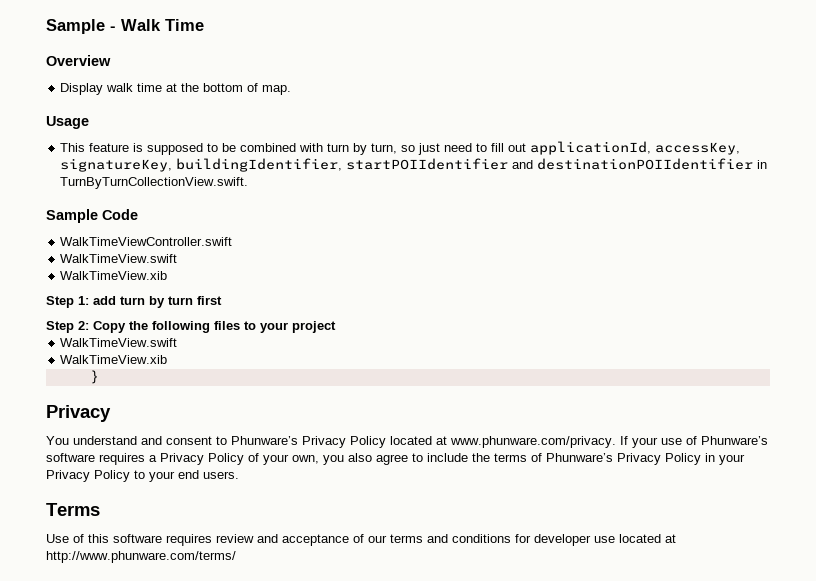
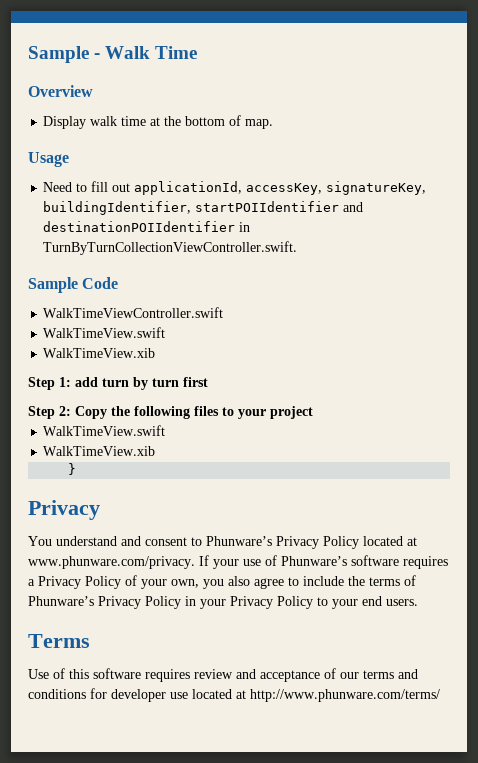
- This feature is supposed to be combined with turn by turn, so just need to fill out applicationId, accessKey, signatureKey, buildingIdentifier, startPOIIdentifier and destinationPOIIdentifier in TurnByTurnCollectionView.swift.
+ Need to fill out applicationId, accessKey, signatureKey, buildingIdentifier, startPOIIdentifier and destinationPOIIdentifier in TurnByTurnCollectionViewController.swift.

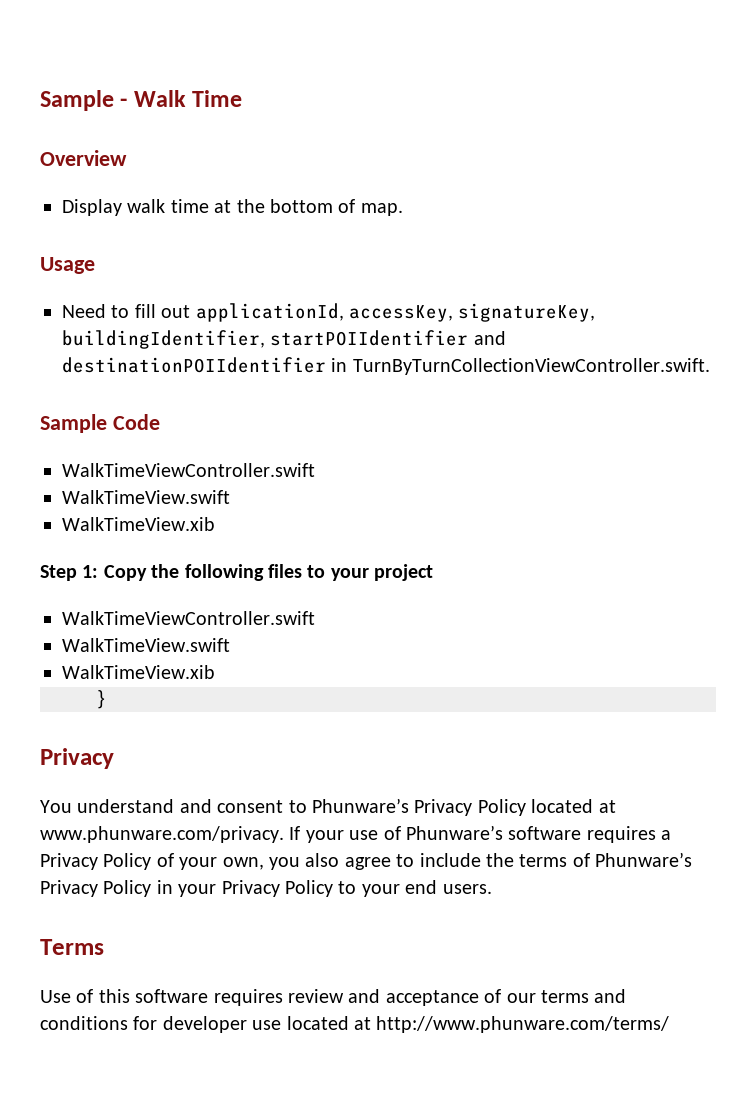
- Step 1: add turn by turn first
- Step 2: Copy the following files to your project
+ Step 1: Copy the following files to your project
+ WalkTimeViewController.swift

